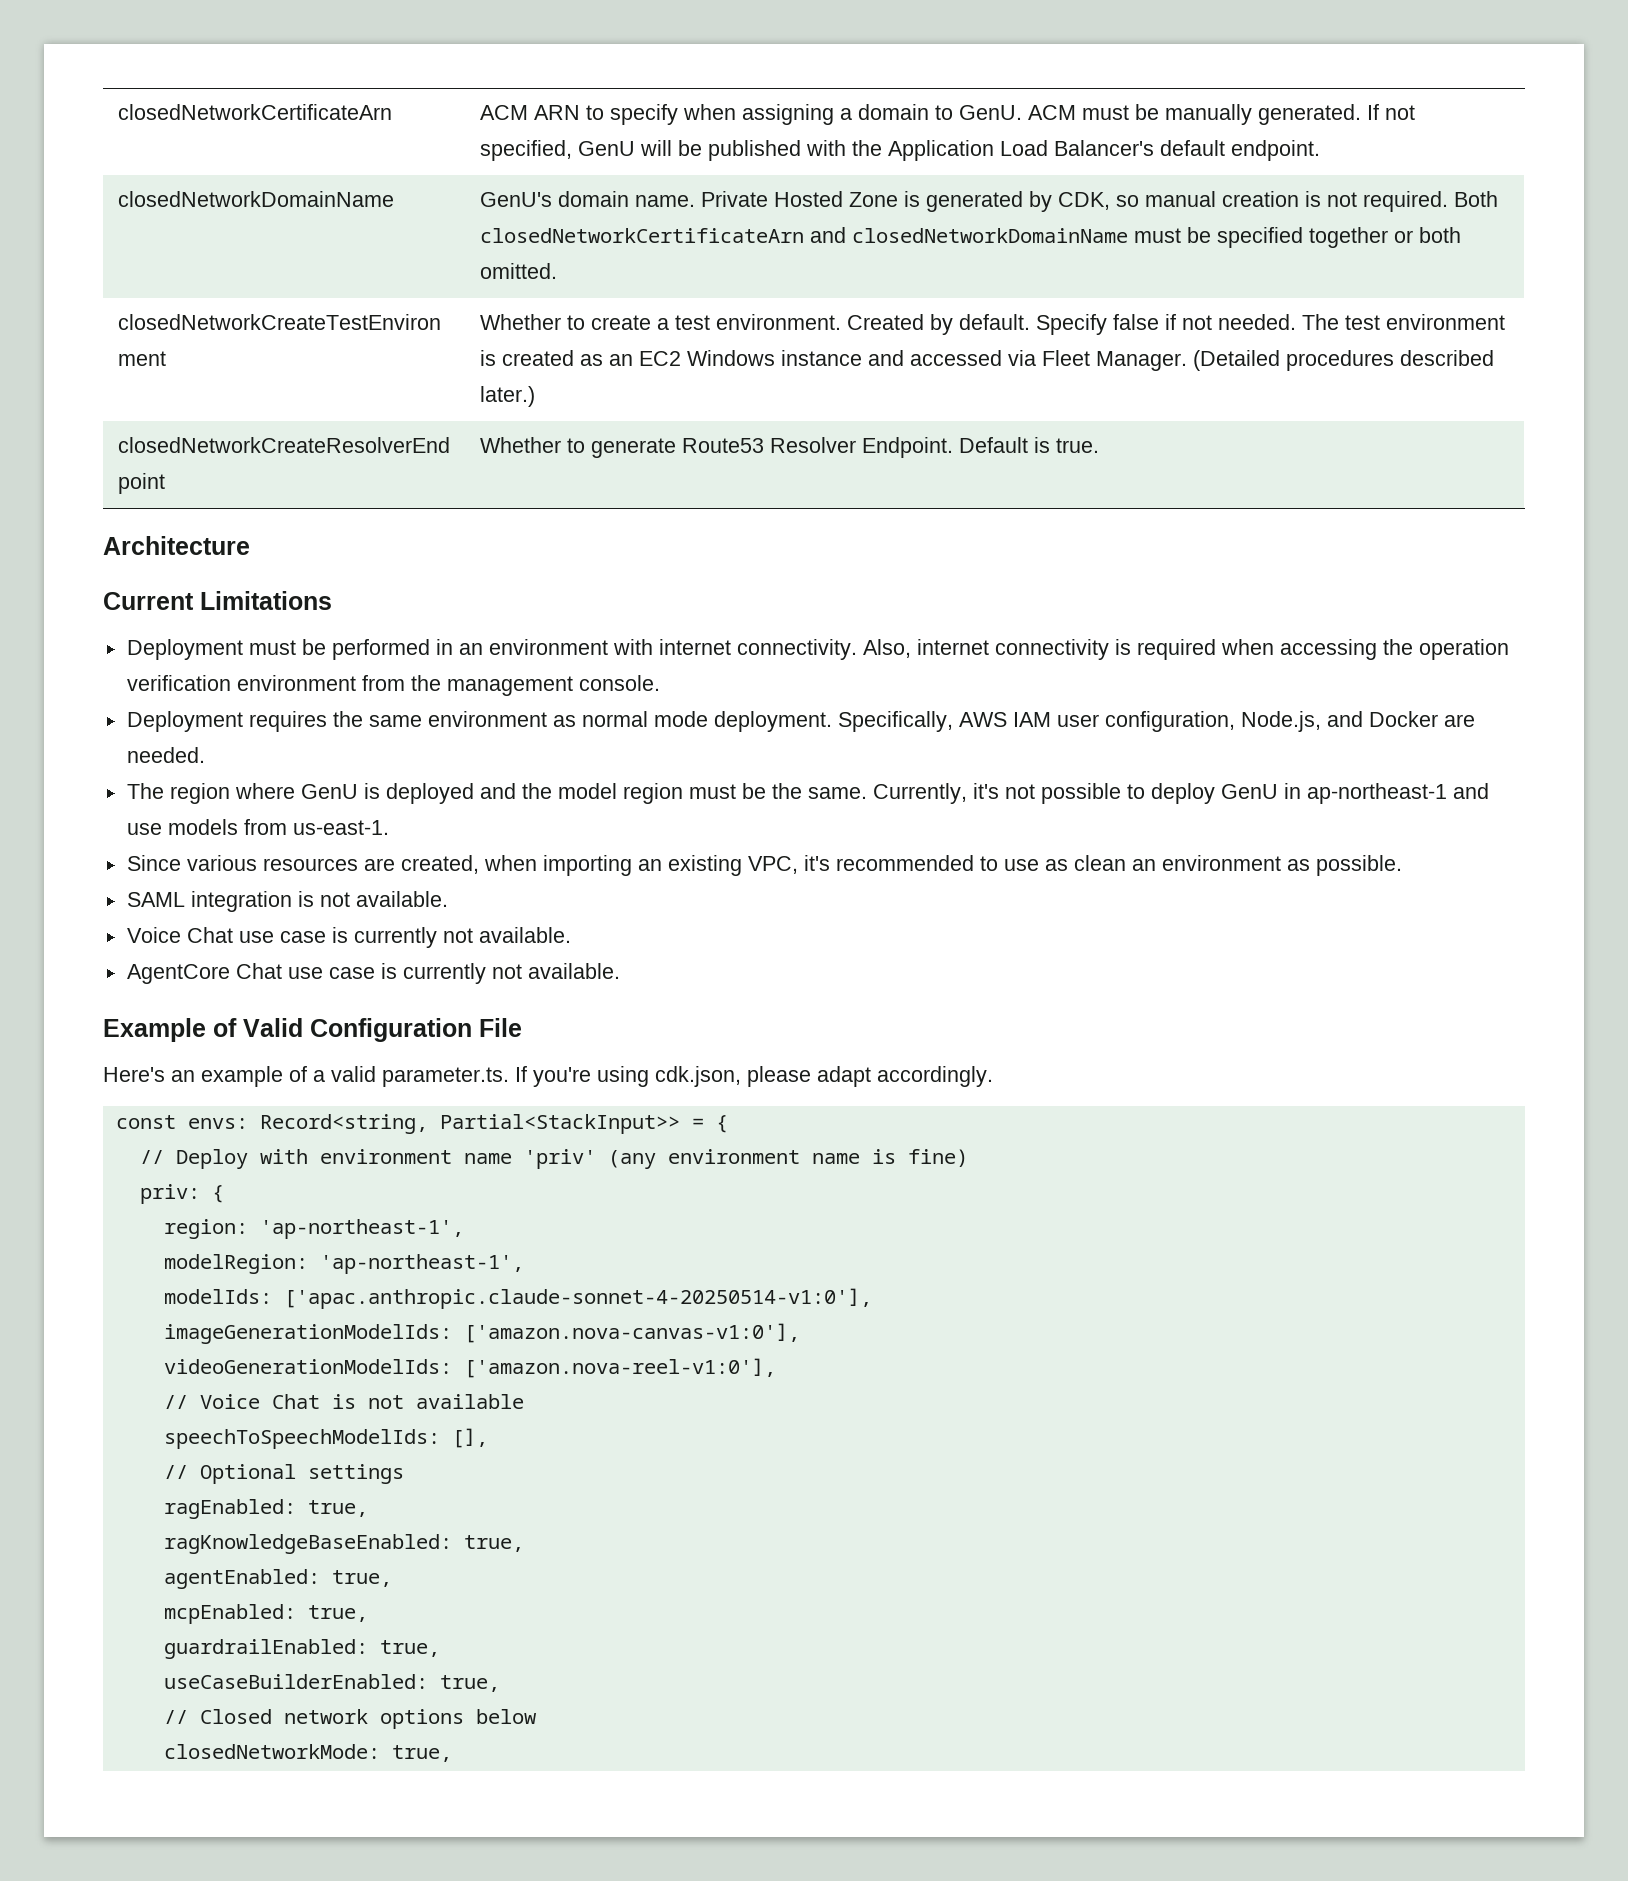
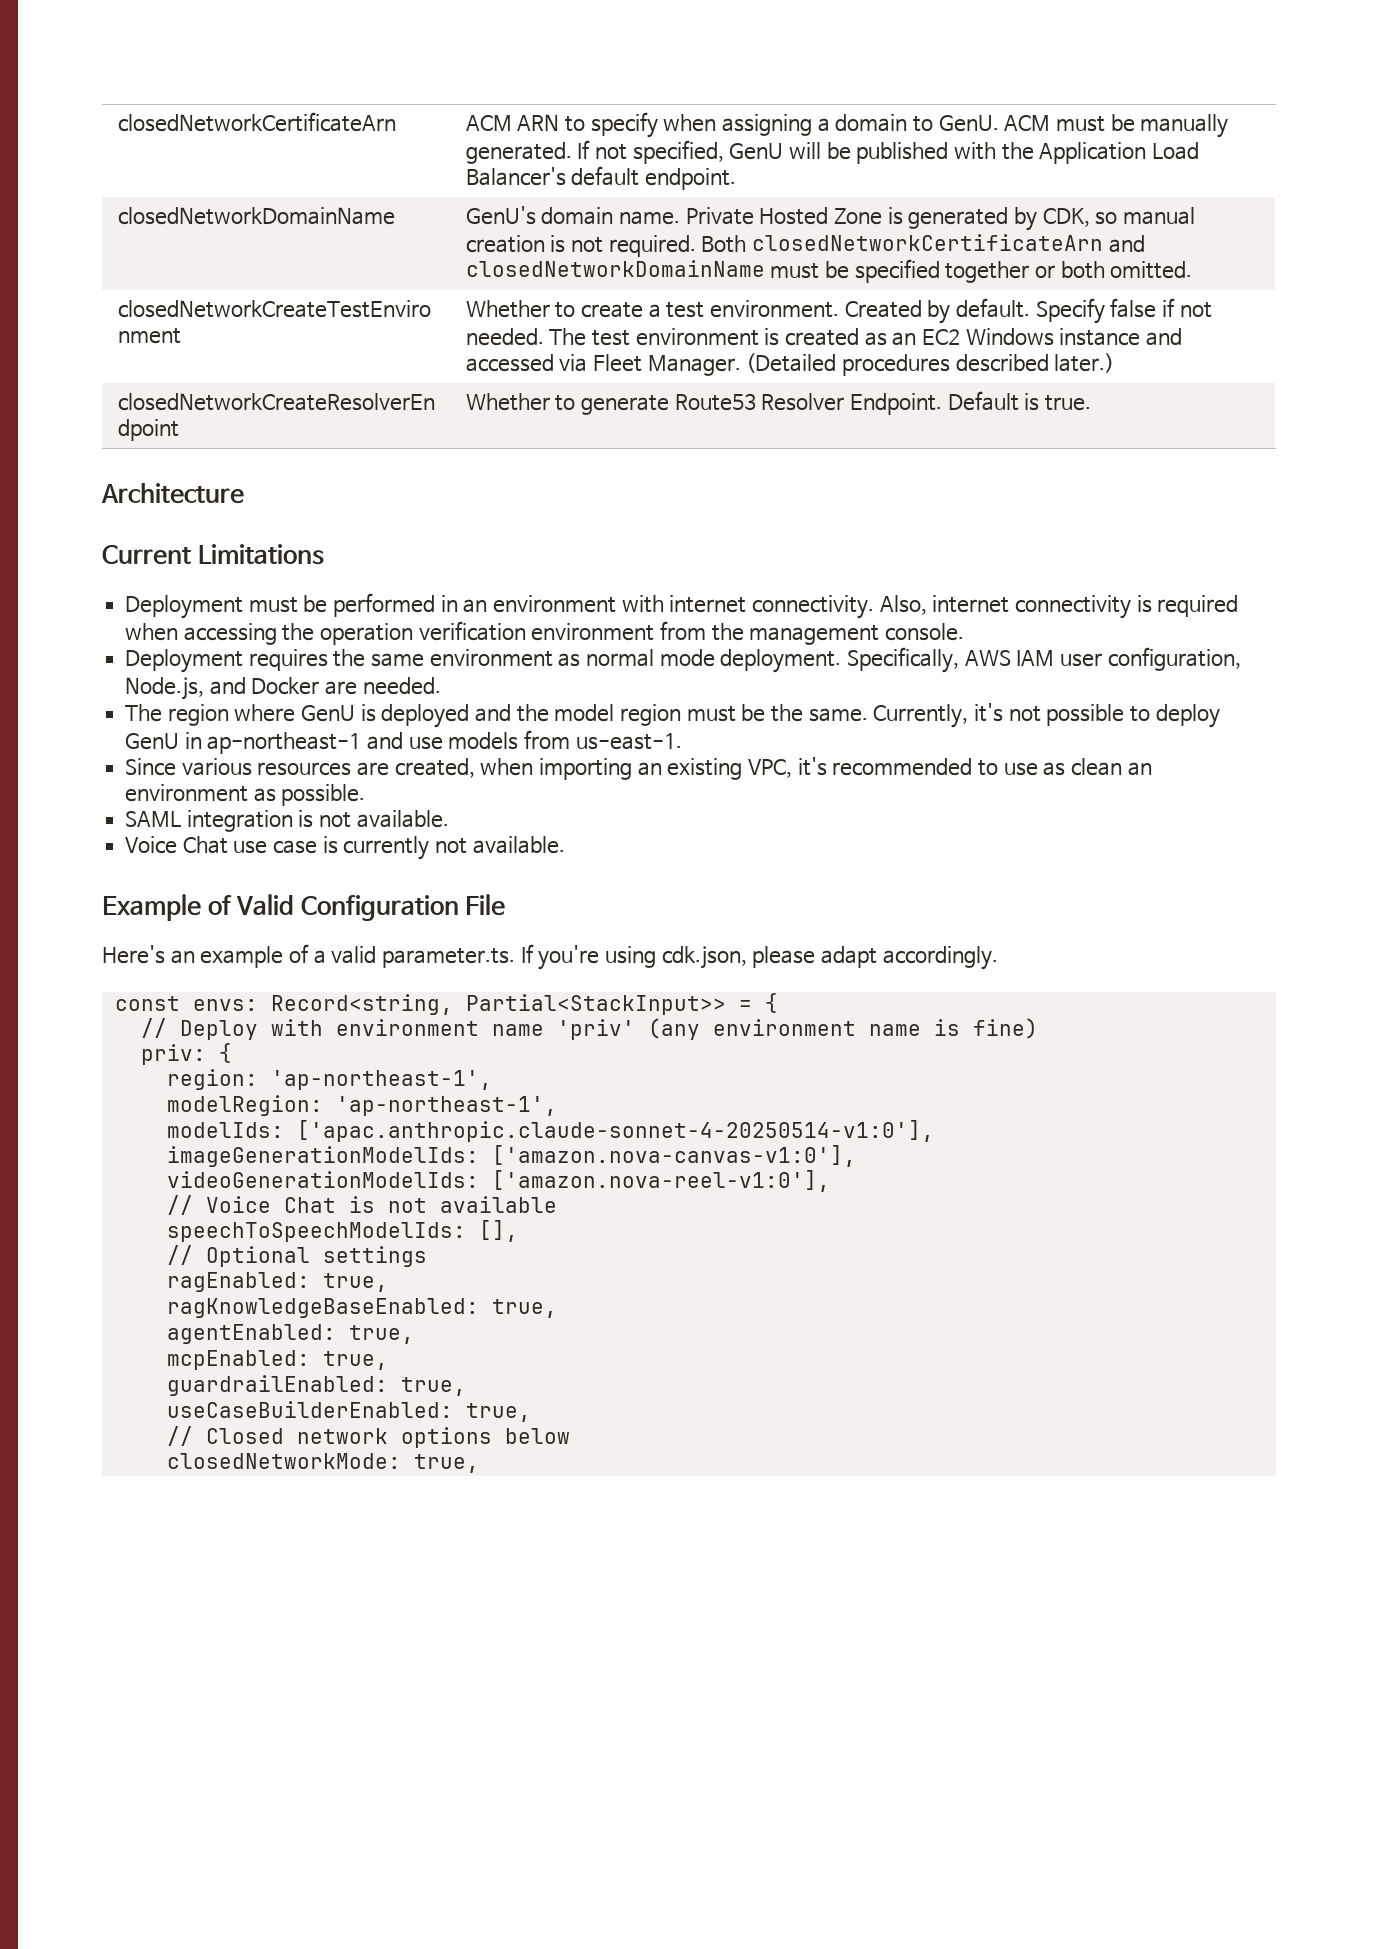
- AgentCore Chat use case is currently not available.

